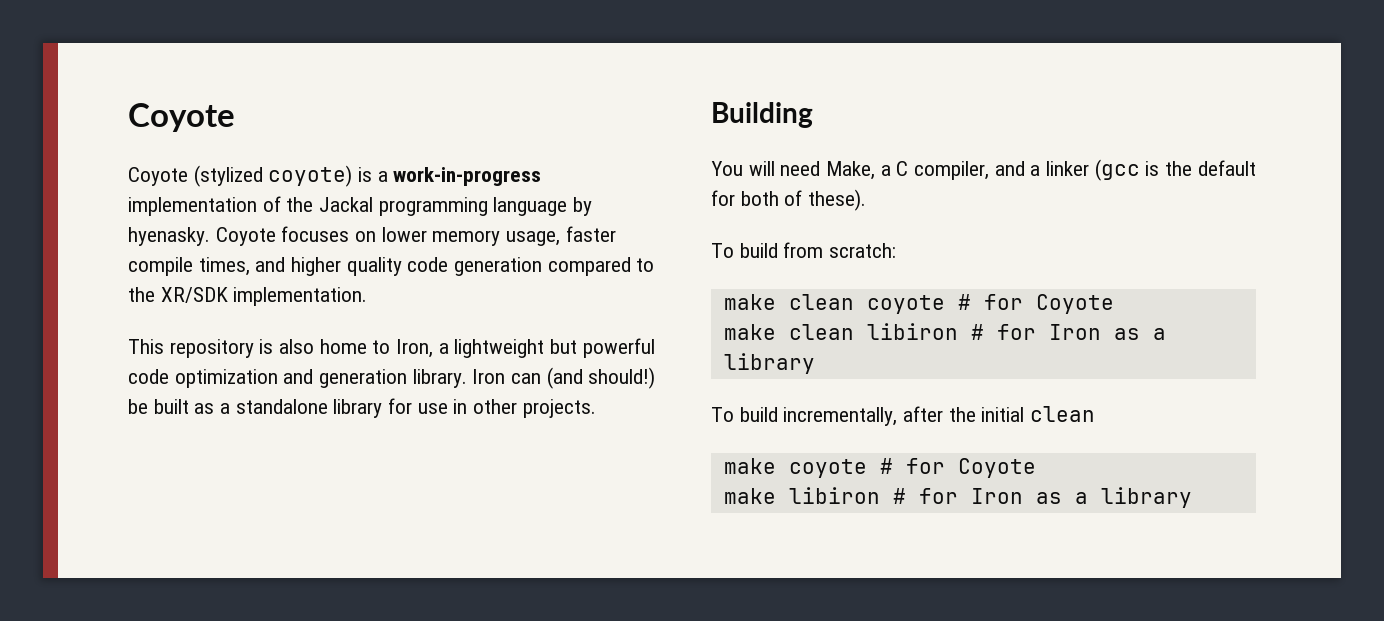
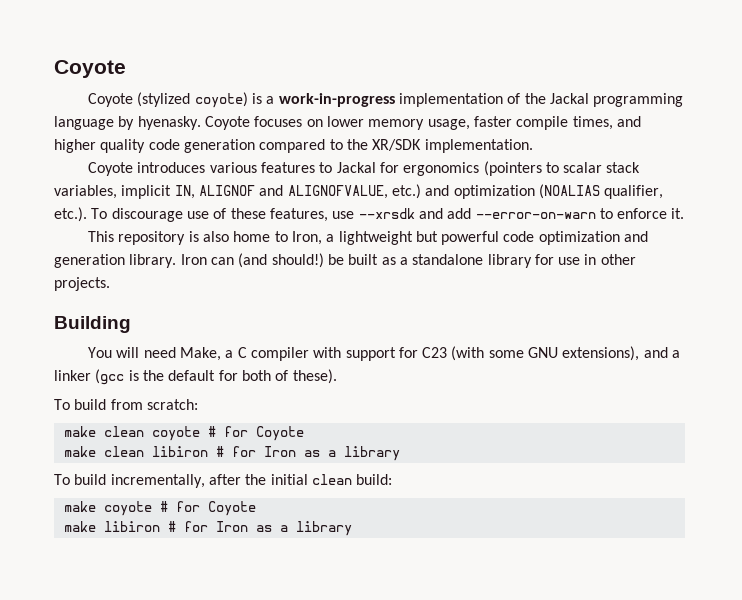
+ Coyote introduces various features to Jackal for ergonomics (pointers to scalar stack variables, implicit IN, ALIGNOF and ALIGNOFVALUE, etc.) and optimization (NOALIAS qualifier, etc.). To discourage use of these features, use --xrsdk and add --error-on-warn to enforce it.
- You will need Make, a C compiler, and a linker (gcc is the default for both of these).
+ You will need Make, a C compiler with support for C23 (with some GNU extensions), and a linker (gcc is the default for both of these).
- To build incrementally, after the initial clean
+ To build incrementally, after the initial clean build:

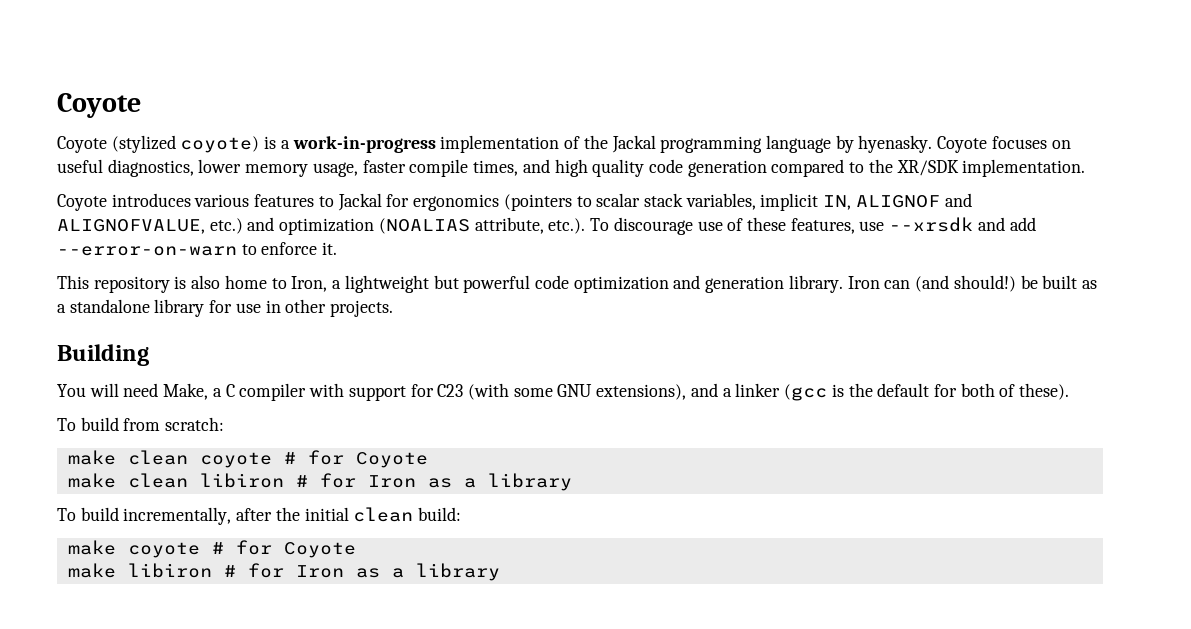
- Coyote focuses on lower memory usage, faster compile times, and higher quality code generation compared to the XR/SDK implementation.
+ Coyote focuses on useful diagnostics, lower memory usage, faster compile times, and high quality code generation compared to the XR/SDK implementation.
- Coyote introduces various features to Jackal for ergonomics (pointers to scalar stack variables, implicit IN, ALIGNOF and ALIGNOFVALUE, etc.) and optimization (NOALIAS qualifier, etc.). To discourage use of these features, use --xrsdk and add --error-on-warn to enforce it.
+ Coyote introduces various features to Jackal for ergonomics (pointers to scalar stack variables, implicit IN, ALIGNOF and ALIGNOFVALUE, etc.) and optimization (NOALIAS attribute, etc.). To discourage use of these features, use --xrsdk and add --error-on-warn to enforce it.

